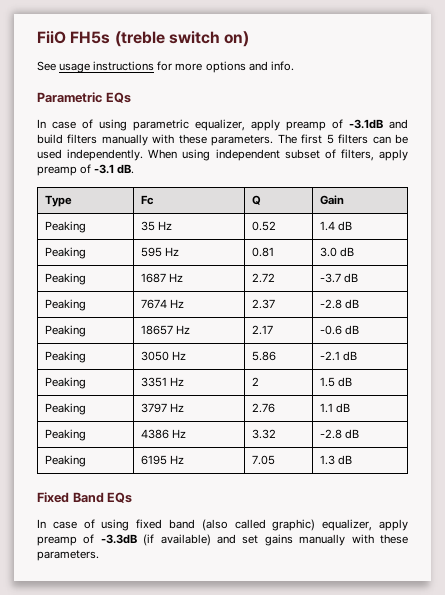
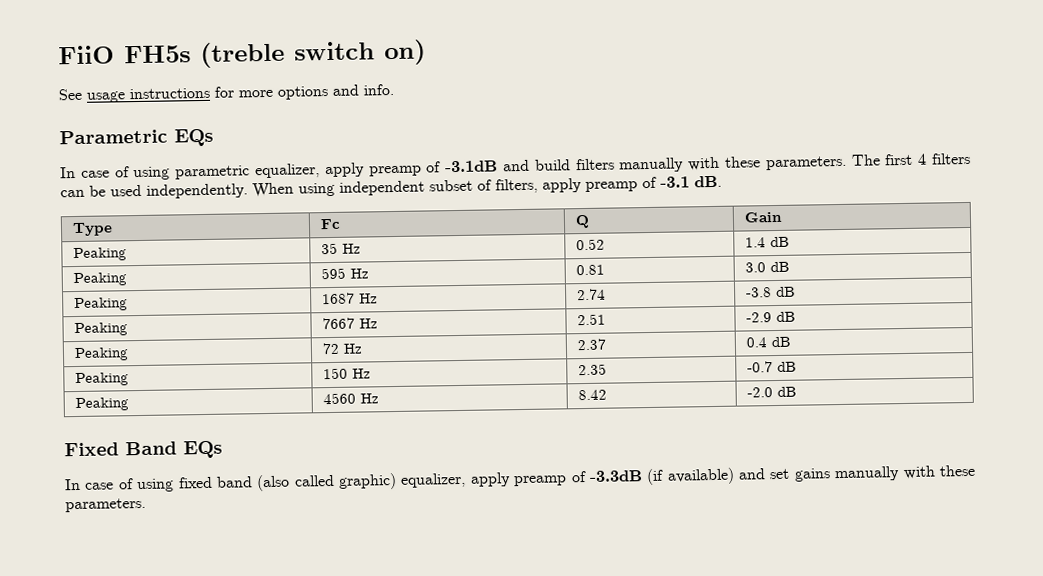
- The first 5 filters can be used independently.
+ The first 4 filters can be used independently.
- Peaking | 1687 Hz | 2.72 | -3.7 dB
- Peaking | 7674 Hz | 2.37 | -2.8 dB
- Peaking | 18657 Hz | 2.17 | -0.6 dB
- Peaking | 3050 Hz | 5.86 | -2.1 dB
- Peaking | 3351 Hz | 2 | 1.5 dB
- Peaking | 3797 Hz | 2.76 | 1.1 dB
- Peaking | 4386 Hz | 3.32 | -2.8 dB
- Peaking | 6195 Hz | 7.05 | 1.3 dB
+ Peaking | 1687 Hz | 2.74 | -3.8 dB
+ Peaking | 7667 Hz | 2.51 | -2.9 dB
+ Peaking | 72 Hz | 2.37 | 0.4 dB
+ Peaking | 150 Hz | 2.35 | -0.7 dB
+ Peaking | 4560 Hz | 8.42 | -2.0 dB

